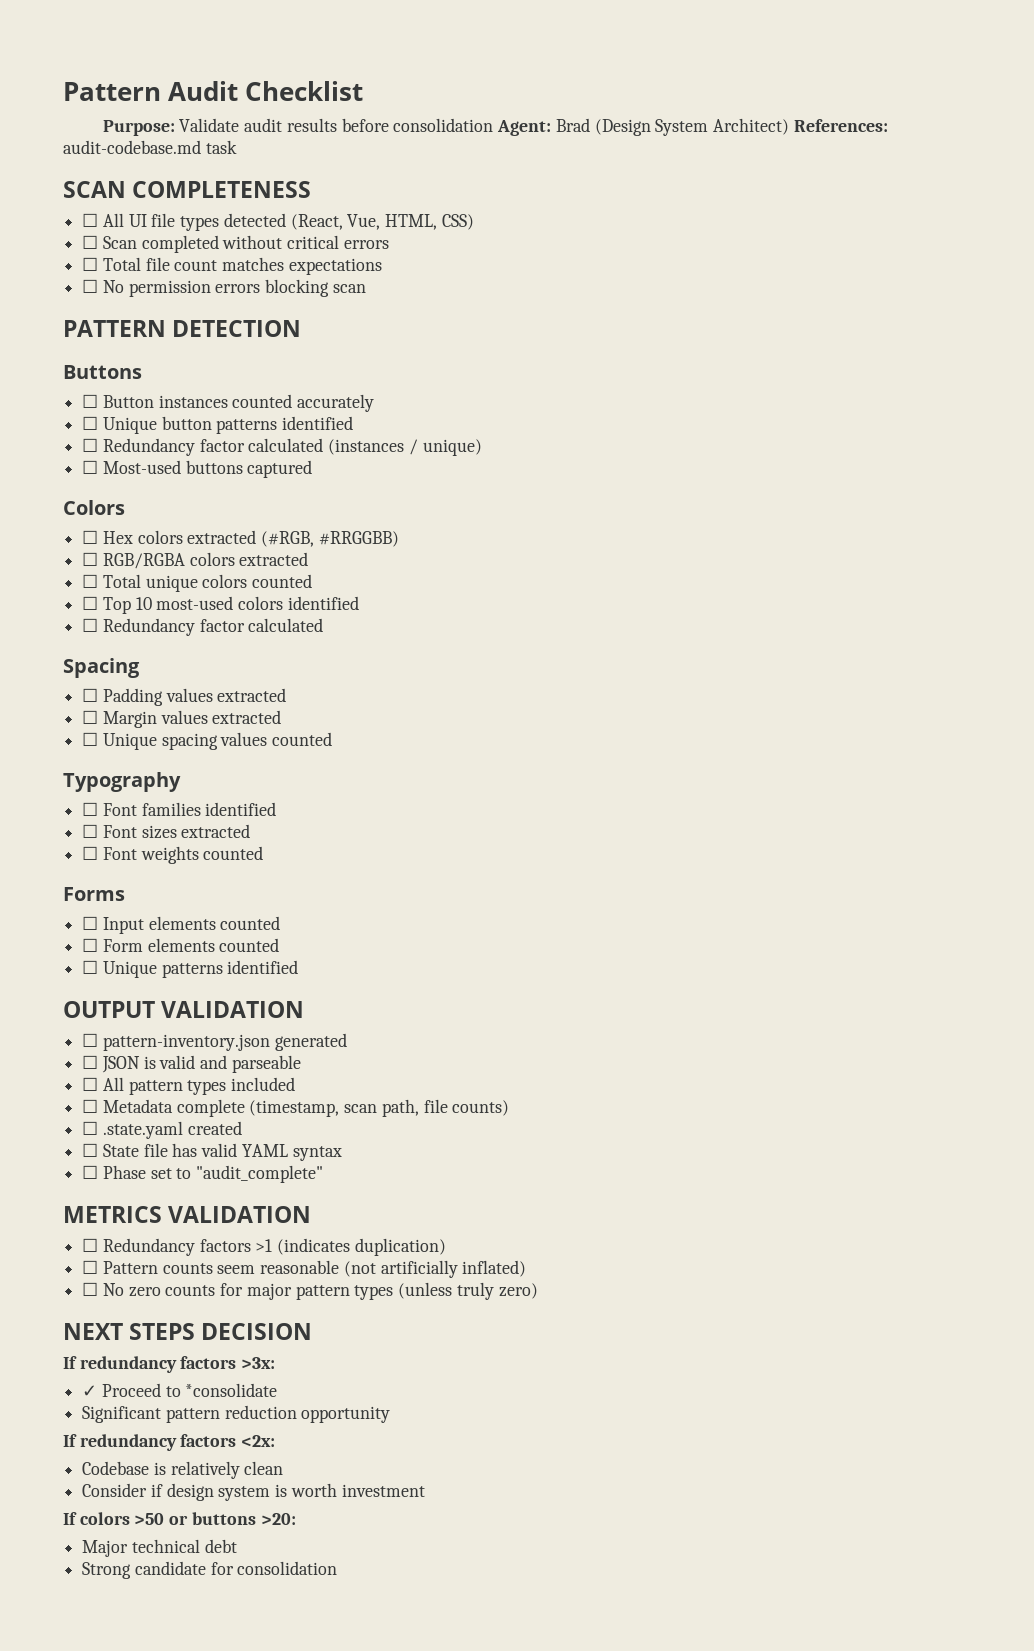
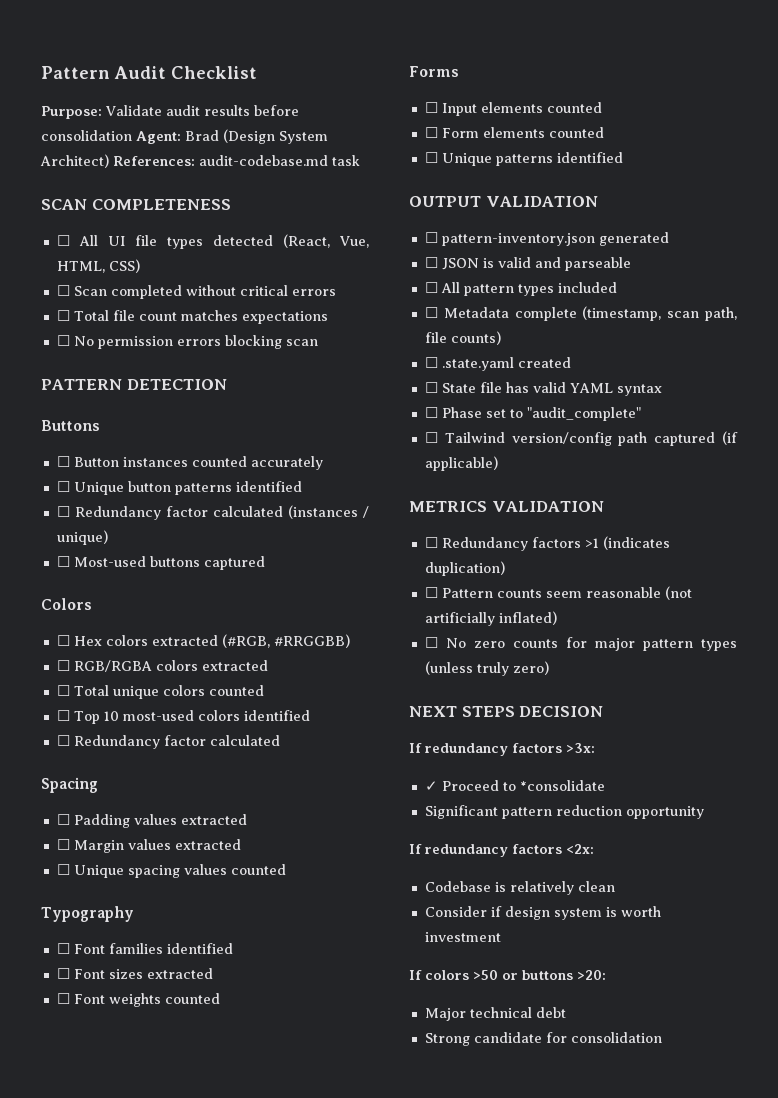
+ ☐ Tailwind version/config path captured (if applicable)

